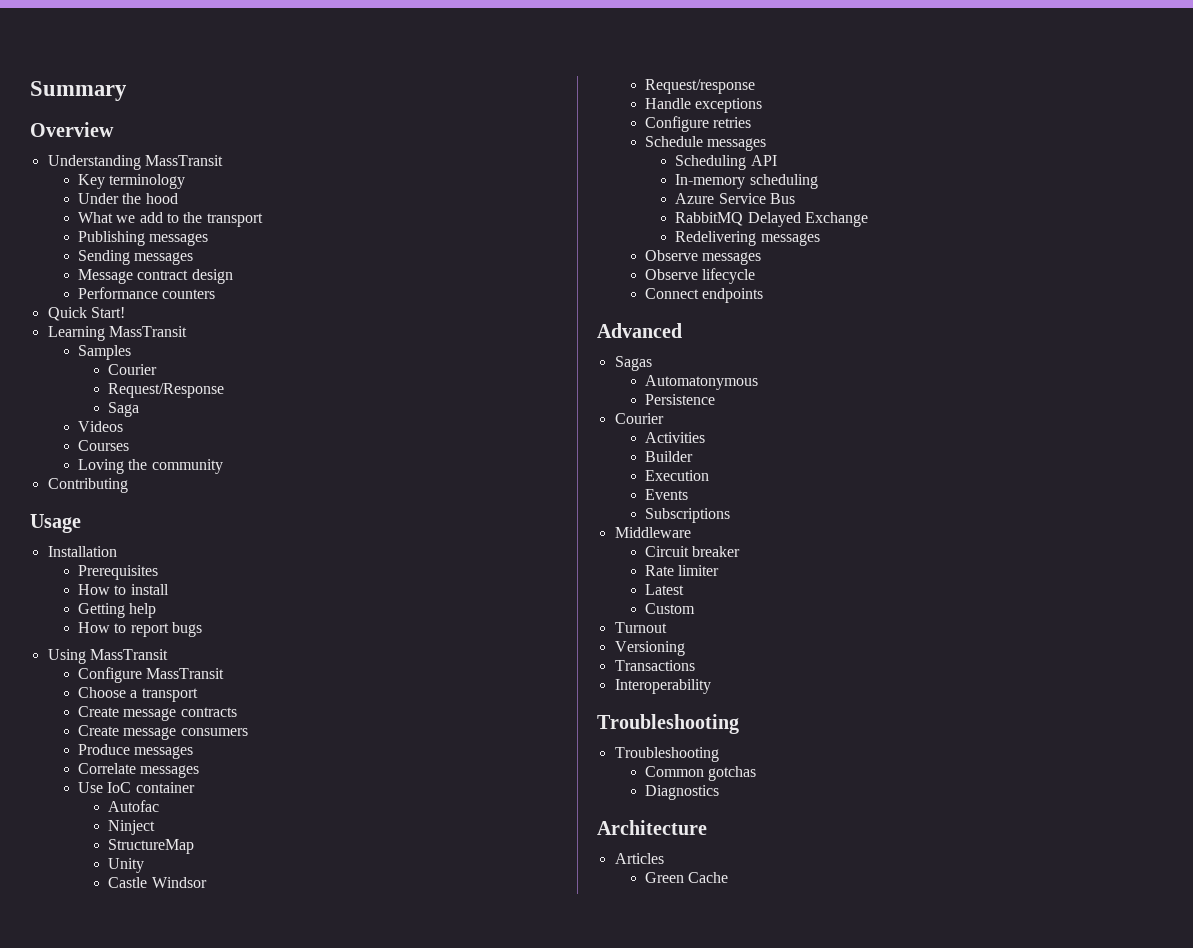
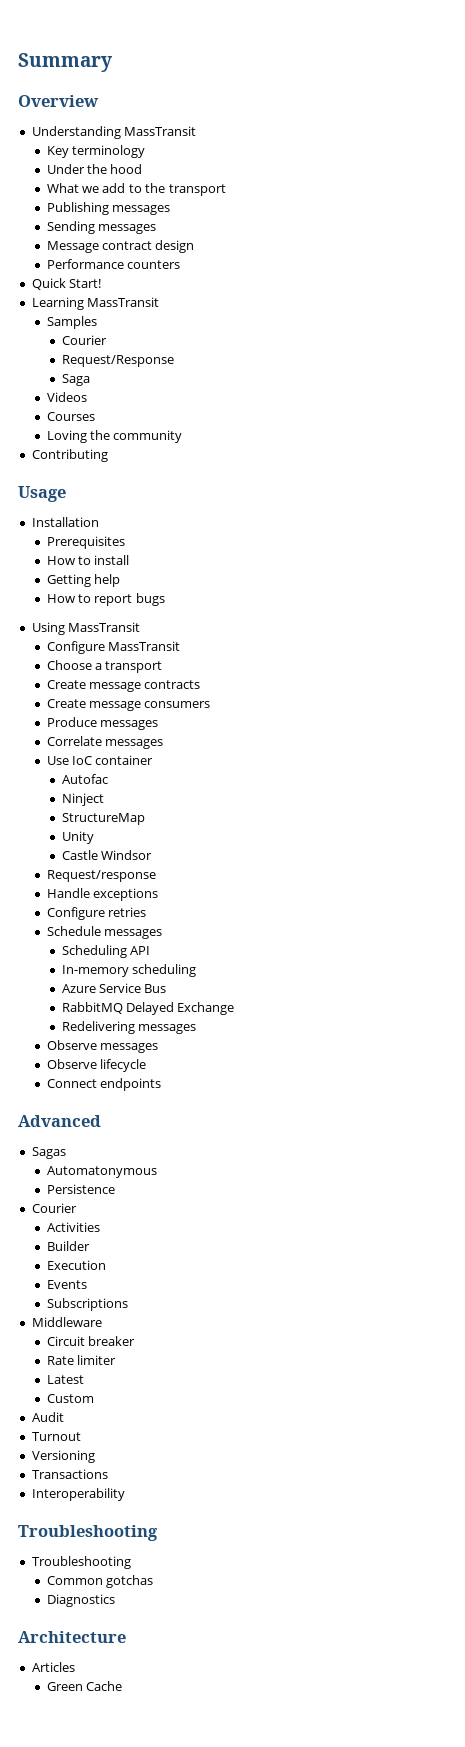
+ Audit

